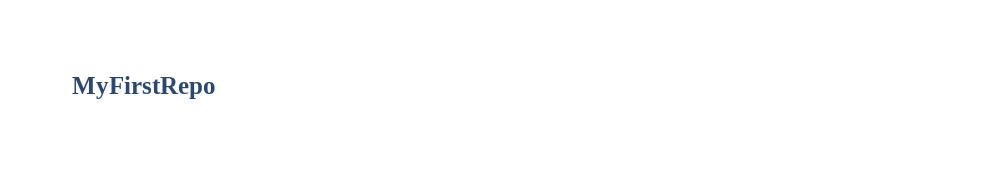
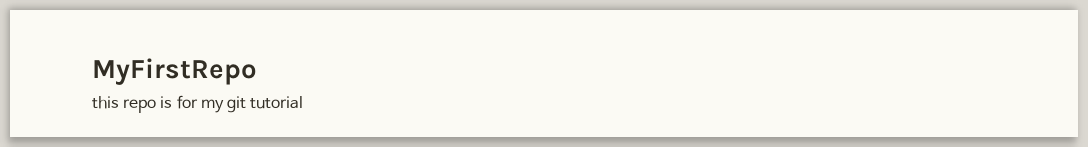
+ this repo is for my git tutorial

